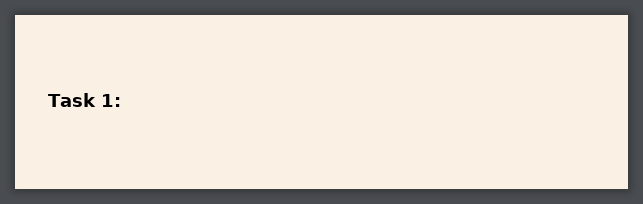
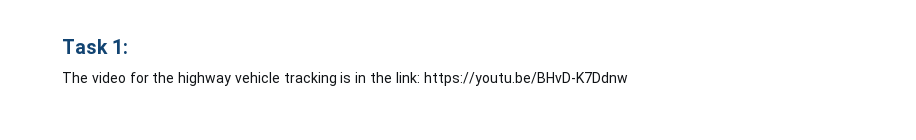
+ The video for the highway vehicle tracking is in the link: https://youtu.be/BHvD-K7Ddnw

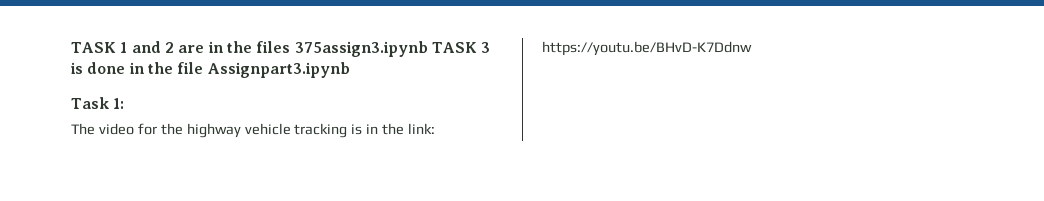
+ TASK 1 and 2 are in the files 375assign3.ipynb TASK 3 is done in the file Assignpart3.ipynb

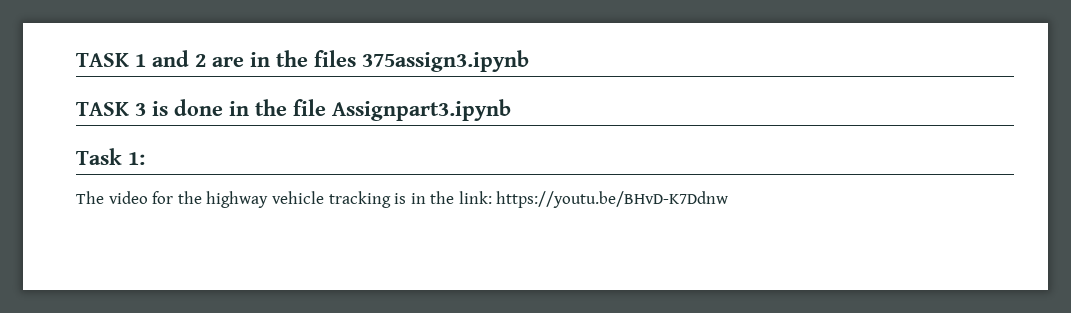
- TASK 1 and 2 are in the files 375assign3.ipynb TASK 3 is done in the file Assignpart3.ipynb
+ TASK 1 and 2 are in the files 375assign3.ipynb
+ TASK 3 is done in the file Assignpart3.ipynb

